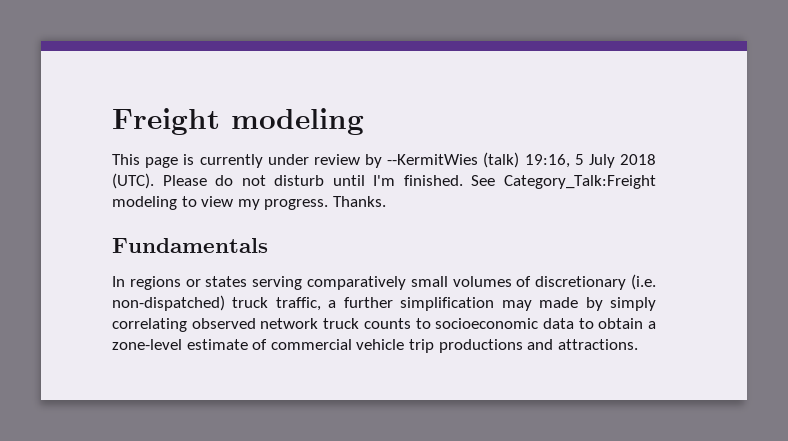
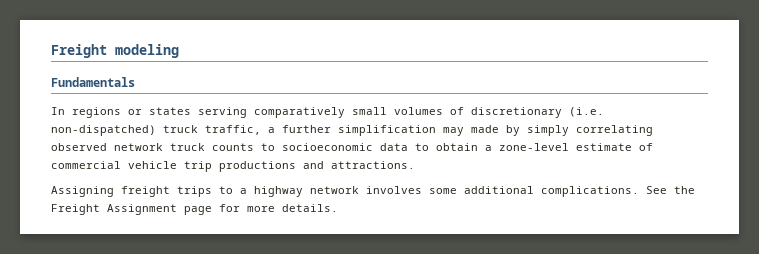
- This page is currently under review by --KermitWies (talk) 19:16, 5 July 2018 (UTC). Please do not disturb until I'm finished. See Category_Talk:Freight modeling to view my progress. Thanks.
+ Assigning freight trips to a highway network involves some additional complications. See the Freight Assignment page for more details.

